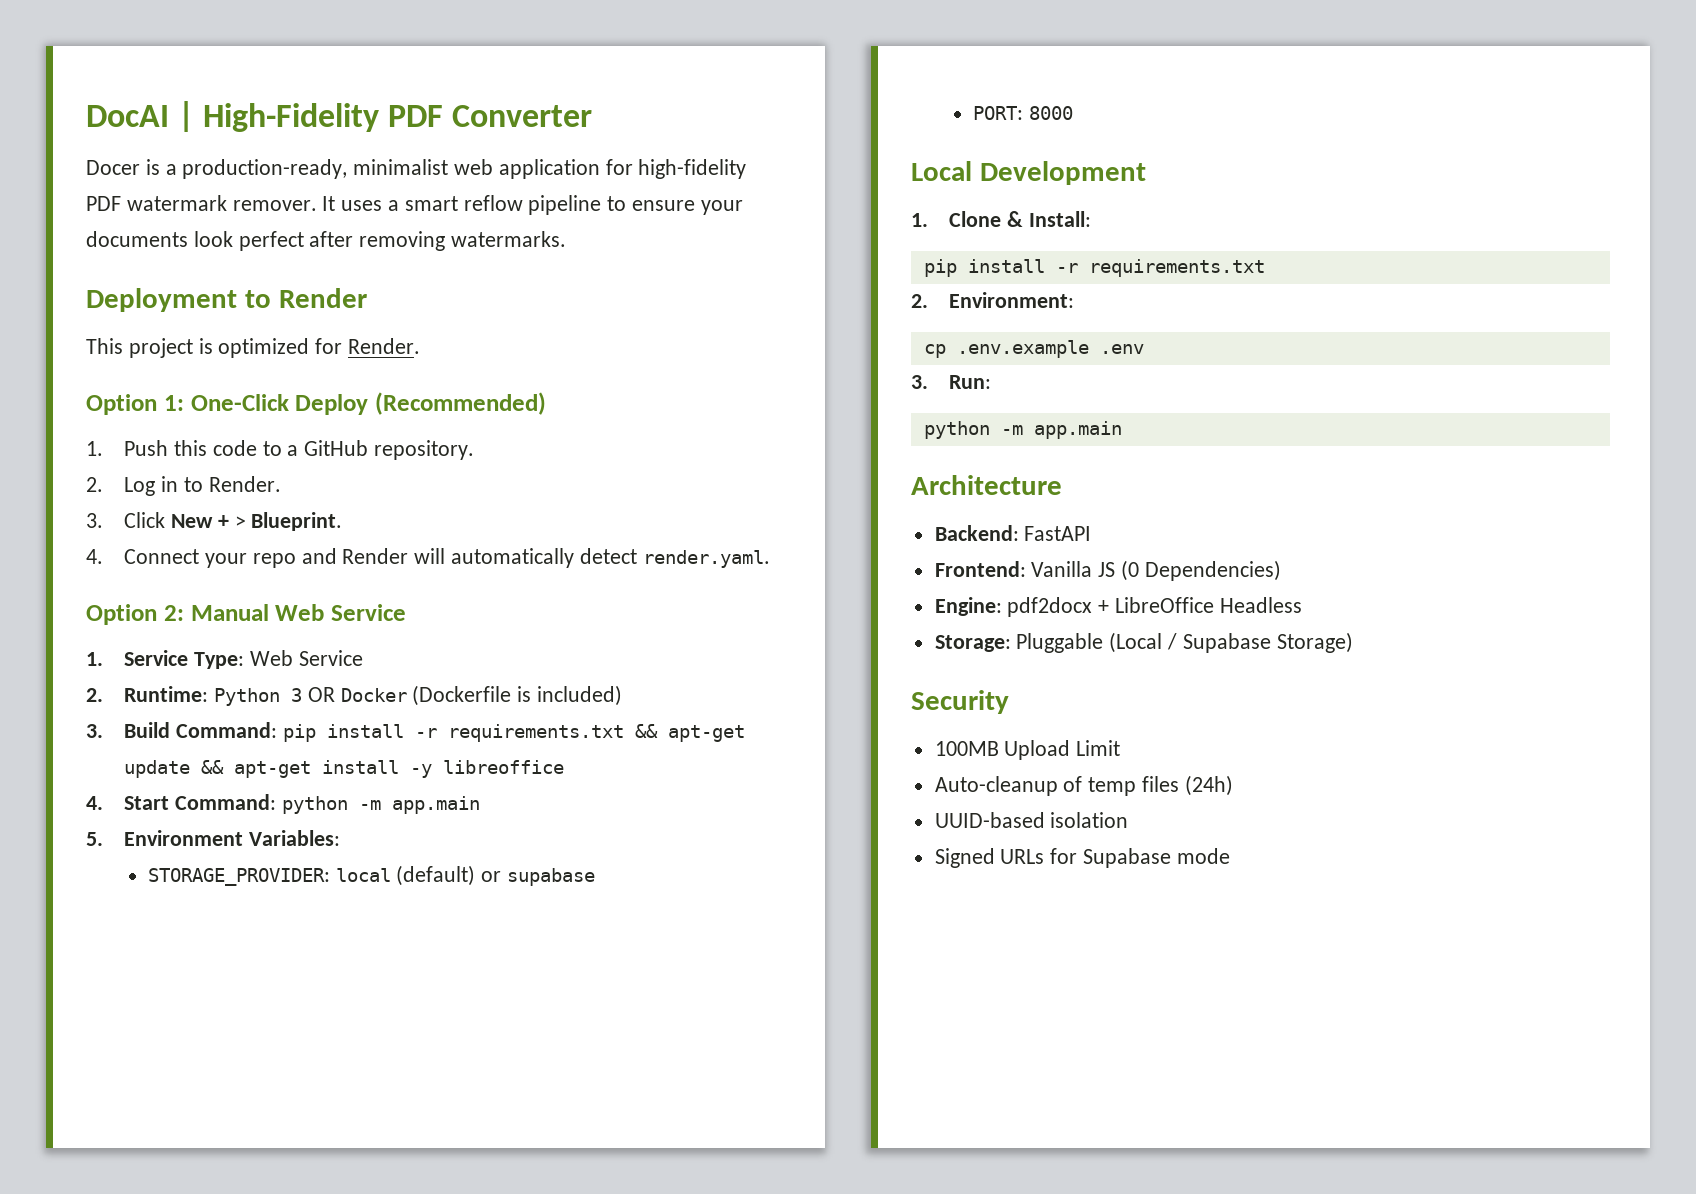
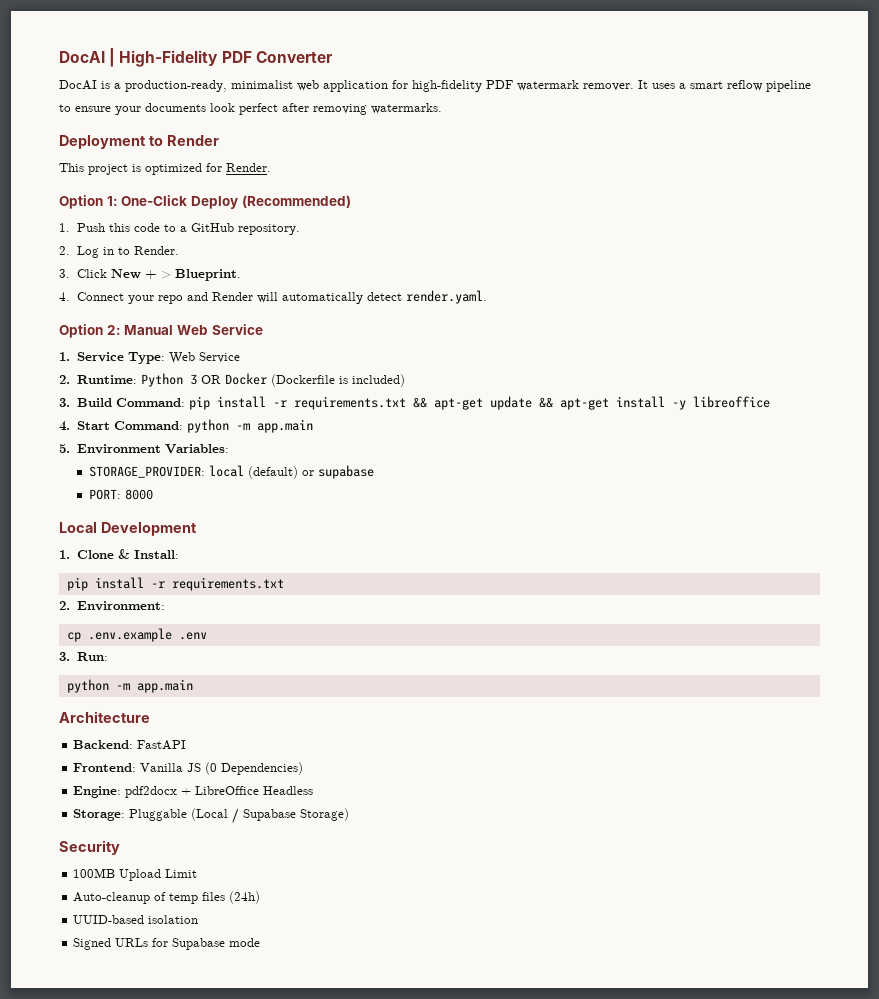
- Docer is a production-ready, minimalist web application for high-fidelity PDF watermark remover.
+ DocAI is a production-ready, minimalist web application for high-fidelity PDF watermark remover.

